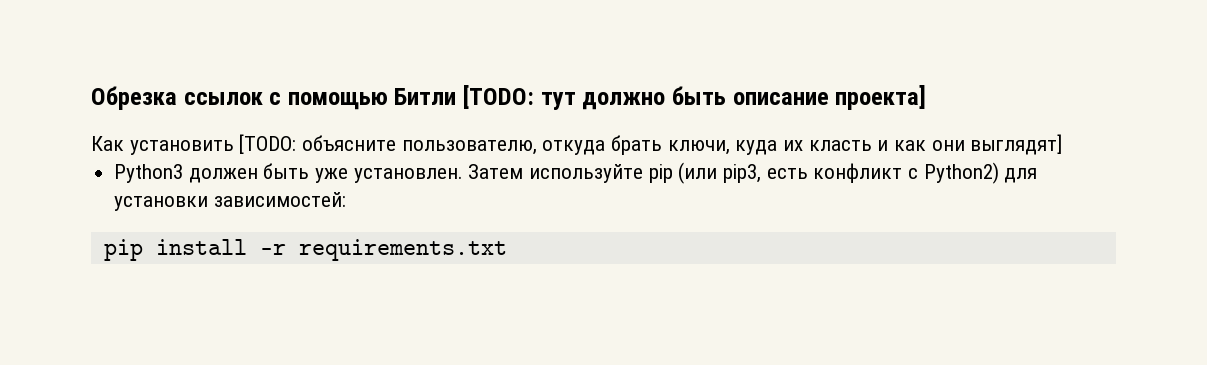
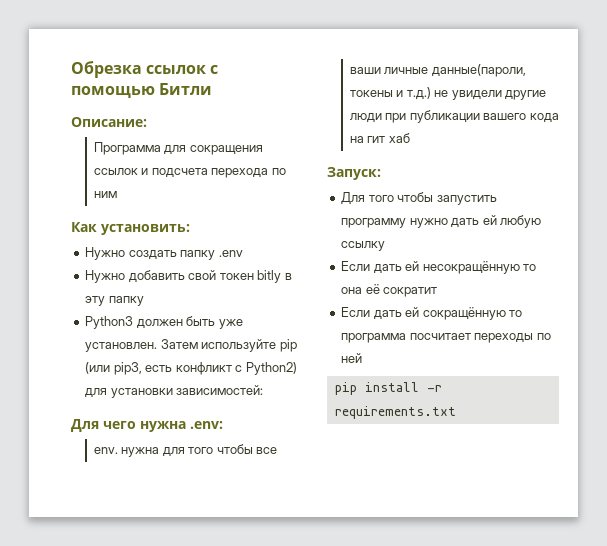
- Обрезка ссылок с помощью Битли [TODO: тут должно быть описание проекта]
- Как установить [TODO: объясните пользователю, откуда брать ключи, куда их класть и как они выглядят]
+ Обрезка ссылок с помощью Битли
+ Описание:
+ Программа для сокращения ссылок и подсчета перехода по ним
+ Как установить:
+ Нужно создать папку .env
+ Нужно добавить свой токен bitly в эту папку
+ Для чего нужна .env:
+ env. нужна для того чтобы все ваши личные данные(пароли, токены и т.д.) не увидели другие люди при публикации вашего кода на гит хаб
+ Запуск:
+ Для того чтобы запустить программу нужно дать ей любую ссылку
+ Если дать ей несокращённую то она её сократит
+ Если дать ей сокращённую то программа посчитает переходы по ней

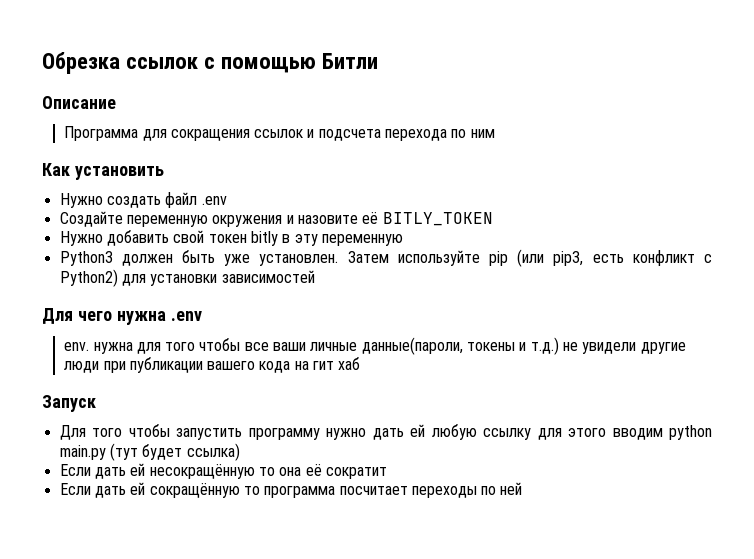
- Описание:
+ Описание
- Как установить:
+ Как установить
- Нужно создать папку .env
+ Нужно создать файл .env
+ Создайте переменную окружения и назовите её BITLY_TOKEN
- Нужно добавить свой токен bitly в эту папку
+ Нужно добавить свой токен bitly в эту переменную
- Затем используйте pip (или pip3, есть конфликт с Python2) для установки зависимостей:
+ Затем используйте pip (или pip3, есть конфликт с Python2) для установки зависимостей
- Для чего нужна .env:
+ Для чего нужна .env
- Запуск:
+ Запуск
- Для того чтобы запустить программу нужно дать ей любую ссылку
+ Для того чтобы запустить программу нужно дать ей любую ссылку для этого вводим python main.py (тут будет ссылка)
- pip install -r requirements.txt

